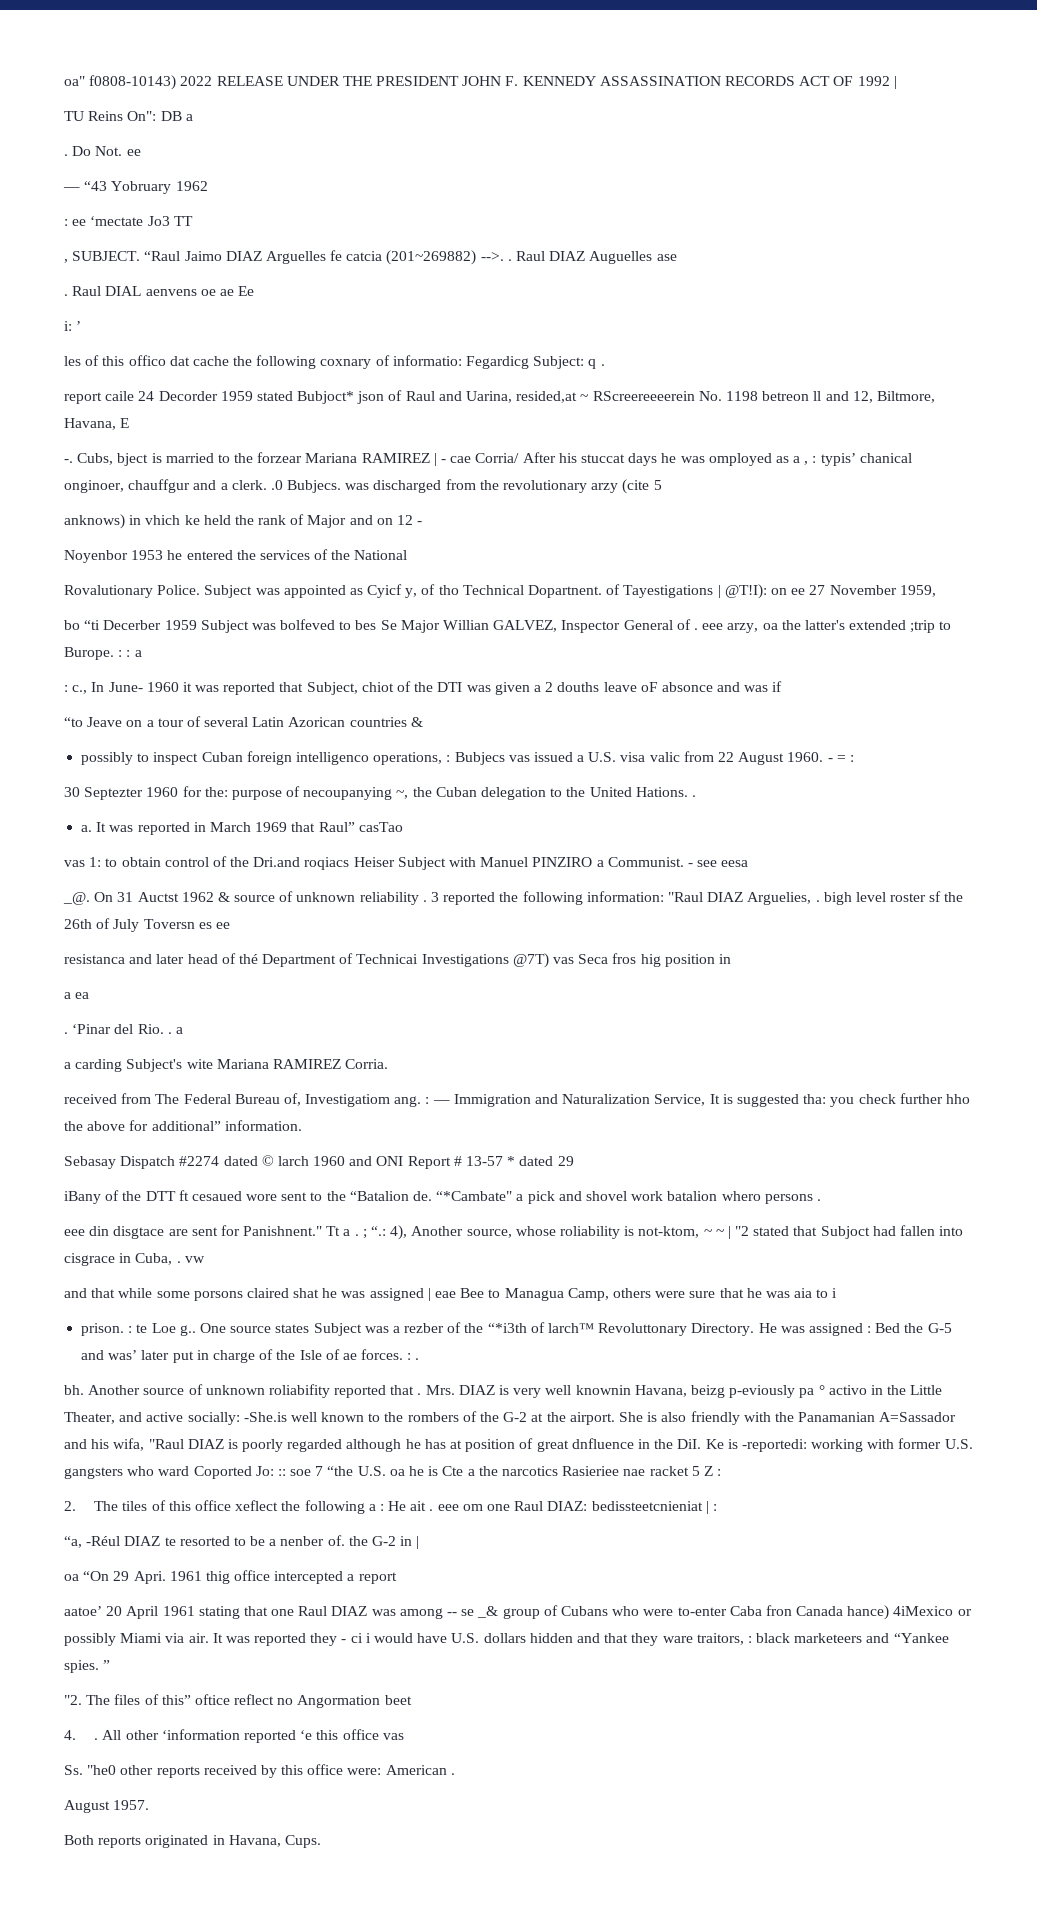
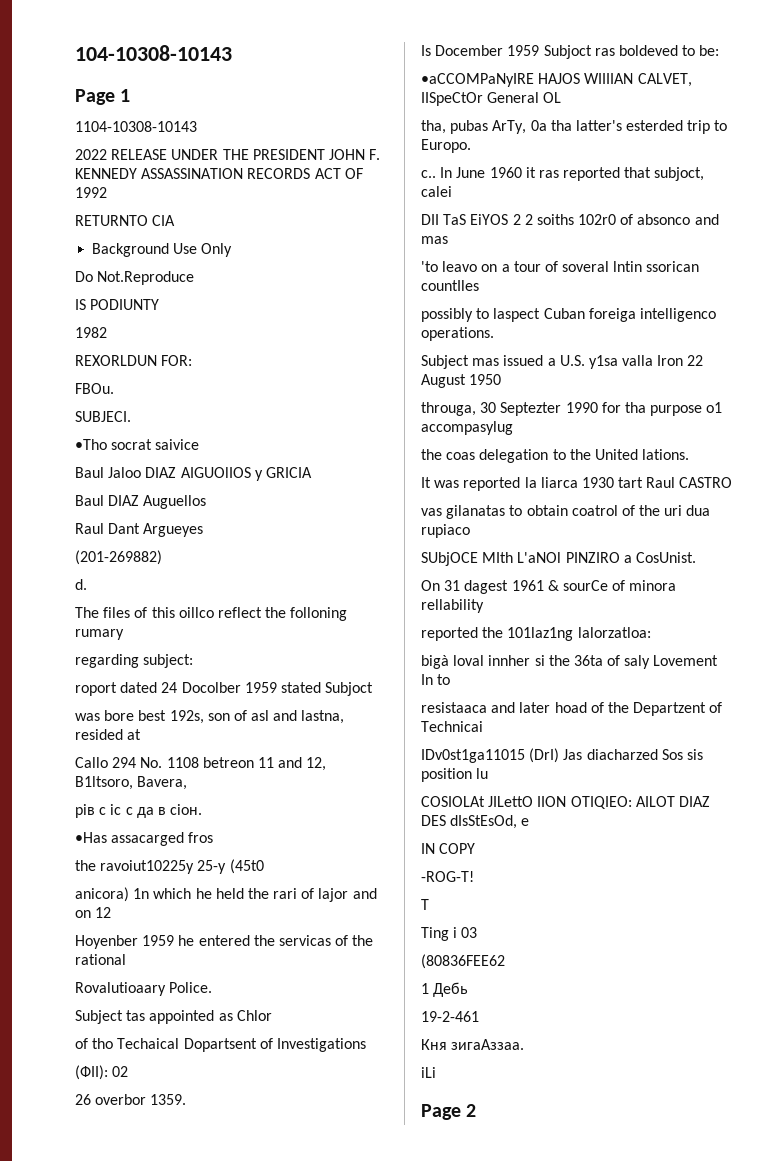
- oa" f0808-10143) 2022 RELEASE UNDER THE PRESIDENT JOHN F. KENNEDY ASSASSINATION RECORDS ACT OF 1992 |
- TU Reins On": DB a
- . Do Not. ee
- — “43 Yobruary 1962
- : ee ‘mectate Jo3 TT
- , SUBJECT. “Raul Jaimo DIAZ Arguelles fe catcia (201~269882) -->. . Raul DIAZ Auguelles ase
- . Raul DIAL aenvens oe ae Ee
- i: ’
- les of this offico dat cache the following coxnary of informatio: Fegardicg Subject: q .
- report caile 24 Decorder 1959 stated Bubjoct* json of Raul and Uarina, resided,at ~ RScreereeeerein No. 1198 betreon ll and 12, Biltmore, Havana, E
- -. Cubs, bject is married to the forzear Mariana RAMIREZ | - cae Corria/ After his stuccat days he was omployed as a , : typis’ chanical onginoer, chauffgur and a clerk. .0 Bubjecs. was discharged from the revolutionary arzy (cite 5
- anknows) in vhich ke held the rank of Major and on 12 -
- Noyenbor 1953 he entered the services of the National
- Rovalutionary Police. Subject was appointed as Cyicf y, of tho Technical Dopartnent. of Tayestigations | @T!I): on ee 27 November 1959,
- bo “ti Decerber 1959 Subject was bolfeved to bes Se Major Willian GALVEZ, Inspector General of . eee arzy, oa the latter's extended ;trip to Burope. : : a
- : c., In June- 1960 it was reported that Subject, chiot of the DTI was given a 2 douths leave oF absonce and was if
- “to Jeave on a tour of several Latin Azorican countries &
- possibly to inspect Cuban foreign intelligenco operations, : Bubjecs vas issued a U.S. visa valic from 22 August 1960. - = :
- 30 Septezter 1960 for the: purpose of necoupanying ~, the Cuban delegation to the United Hations. .
- a. It was reported in March 1969 that Raul” casTao
- vas 1: to obtain control of the Dri.and roqiacs Heiser Subject with Manuel PINZIRO a Communist. - see eesa
- _@. On 31 Auctst 1962 & source of unknown reliability . 3 reported the following information: "Raul DIAZ Arguelies, . bigh level roster sf the 26th of July Toversn es ee
- resistanca and later head of thé Department of Technicai Investigations @7T) vas Seca fros hig position in
- a ea
- . ‘Pinar del Rio. . a
- a carding Subject's wite Mariana RAMIREZ Corria.
- received from The Federal Bureau of, Investigatiom ang. : — Immigration and Naturalization Service, It is suggested tha: you check further hho the above for additional” information.
- Sebasay Dispatch #2274 dated © larch 1960 and ONI Report # 13-57 * dated 29
- iBany of the DTT ft cesaued wore sent to the “Batalion de. “*Cambate" a pick and shovel work batalion whero persons .
- eee din disgtace are sent for Panishnent." Tt a . ; “.: 4), Another source, whose roliability is not-ktom, ~ ~ | "2 stated that Subjoct had fallen into cisgrace in Cuba, . vw
- and that while some porsons claired shat he was assigned | eae Bee to Managua Camp, others were sure that he was aia to i
- prison. : te Loe g.. One source states Subject was a rezber of the “*i3th of larch™ Revoluttonary Directory. He was assigned : Bed the G-5 and was’ later put in charge of the Isle of ae forces. : .
- bh. Another source of unknown roliabifity reported that . Mrs. DIAZ is very well knownin Havana, beizg p-eviously pa ° activo in the Little Theater, and active socially: -She.is well known to the rombers of the G-2 at the airport. She is also friendly with the Panamanian A=Sassador and his wifa, "Raul DIAZ is poorly regarded although he has at position of great dnfluence in the DiI. Ke is -reportedi: working with former U.S. gangsters who ward Coported Jo: :: soe 7 “the U.S. oa he is Cte a the narcotics Rasieriee nae racket 5 Z :
- 2. The tiles of this office xeflect the following a : He ait . eee om one Raul DIAZ: bedissteetcnieniat | :
- “a, -Réul DIAZ te resorted to be a nenber of. the G-2 in |
- oa “On 29 Apri. 1961 thig office intercepted a report
- aatoe’ 20 April 1961 stating that one Raul DIAZ was among -- se _& group of Cubans who were to-enter Caba fron Canada hance) 4iMexico or possibly Miami via air. It was reported they - ci i would have U.S. dollars hidden and that they ware traitors, : black marketeers and “Yankee spies. ”
- "2. The files of this” oftice reflect no Angormation beet
- 4. . All other ‘information reported ‘e this office vas
- Ss. "he0 other reports received by this office were: American .
- August 1957.
- Both reports originated in Havana, Cups.
+ 104-10308-10143
+ Page 1
+ 1104-10308-10143
+ 2022 RELEASE UNDER THE PRESIDENT JOHN F. KENNEDY ASSASSINATION RECORDS ACT OF 1992
+ RETURNTO CIA
+ Background Use Only
+ Do Not.Reproduce
+ IS PODIUNTY
+ 1982
+ REXORLDUN FOR:
+ FBOu.
+ SUBJECI.
+ •Tho socrat saivice
+ Baul Jaloo DIAZ AIGUOlIOS y GRICIA
+ Baul DIAZ Auguellos
+ Raul Dant Argueyes
+ (201-269882)
+ d.
+ The files of this oillco reflect the folloning rumary
+ regarding subject:
+ roport dated 24 Docolber 1959 stated Subjoct
+ was bore best 192s, son of asl and lastna, resided at
+ Callo 294 No. 1108 betreon 11 and 12, B1ltsoro, Bavera,
+ рів с іс с да в сіон.
+ •Has assacarged fros
+ the ravoiut10225y 25-y (45t0
+ anicora) 1n which he held the rari of lajor and on 12
+ Hoyenber 1959 he entered the servicas of the rational
+ Rovalutioaary Police.
+ Subject tas appointed as Chlor
+ of tho Techaical Dopartsent of Investigations
+ (ФII): 02
+ 26 overbor 1359.
+ Is Docember 1959 Subjoct ras boldeved to be:
+ •aCCOMPaNyIRE HAJOS WIIIIAN CALVET, IISpeCtOr General OL
+ tha, pubas ArTy, 0a tha latter's esterded trip to Europo.
+ c.. In June 1960 it ras reported that subjoct, calei
+ DII TaS EiYOS 2 2 soiths 102r0 of absonco and mas
+ 'to leavo on a tour of soveral lntin ssorican countIles
+ possibly to laspect Cuban foreiga intelligenco operations.
+ Subject mas issued a U.S. y1sa valla Iron 22 August 1950
+ througa, 30 Septezter 1990 for tha purpose o1 accompasylug
+ the coas delegation to the United lations.
+ It was reported la liarca 1930 tart Raul CASTRO
+ vas gilanatas to obtain coatrol of the uri dua rupiaco
+ SUbjOCE MIth L'aNOl PINZIRO a CosUnist.
+ On 31 dagest 1961 & sourCe of minora rellability
+ reported the 101laz1ng lalorzatloa:
+ bigà loval innher si the 36ta of saly Lovement In to
+ resistaaca and later hoad of the Departzent of Technicai
+ IDv0st1ga11015 (DrI) Jas diacharzed Sos sis position lu
+ COSIOLAt JILettO IION OTIQIEO: AILOT DIAZ DES dIsStEsOd, e
+ IN COPY
+ -ROG-T!
+ T
+ Ting i 03
+ (80836FEE62
+ 1 Дебь
+ 19-2-461
+ Кня зигаАззаа.
+ iLi
+ Page 2

